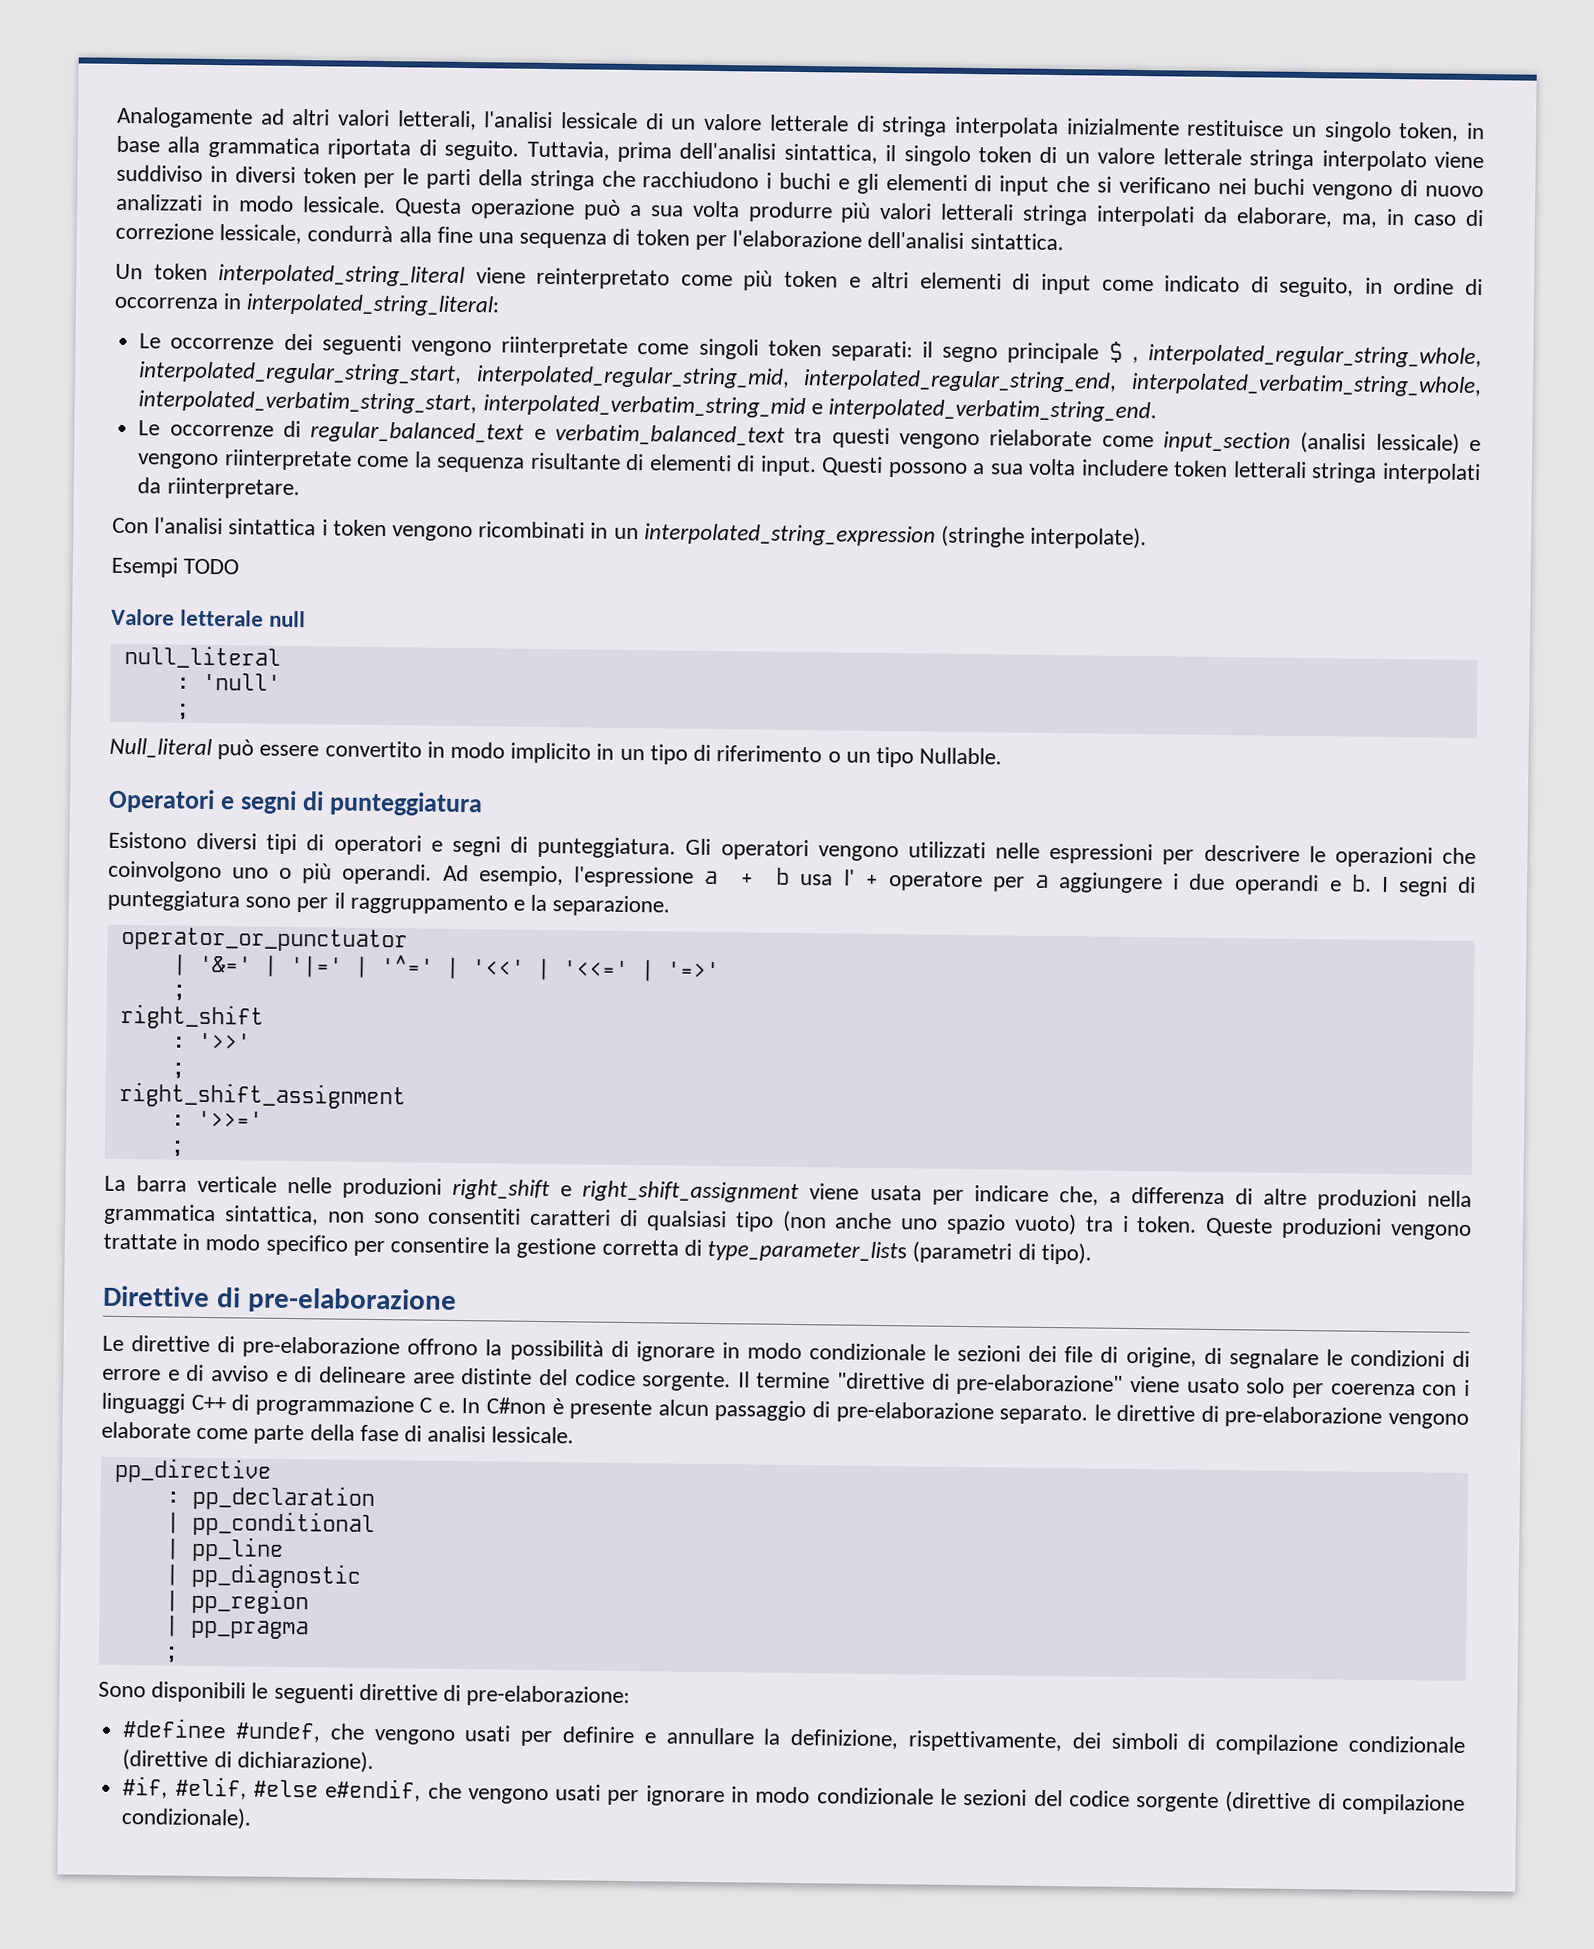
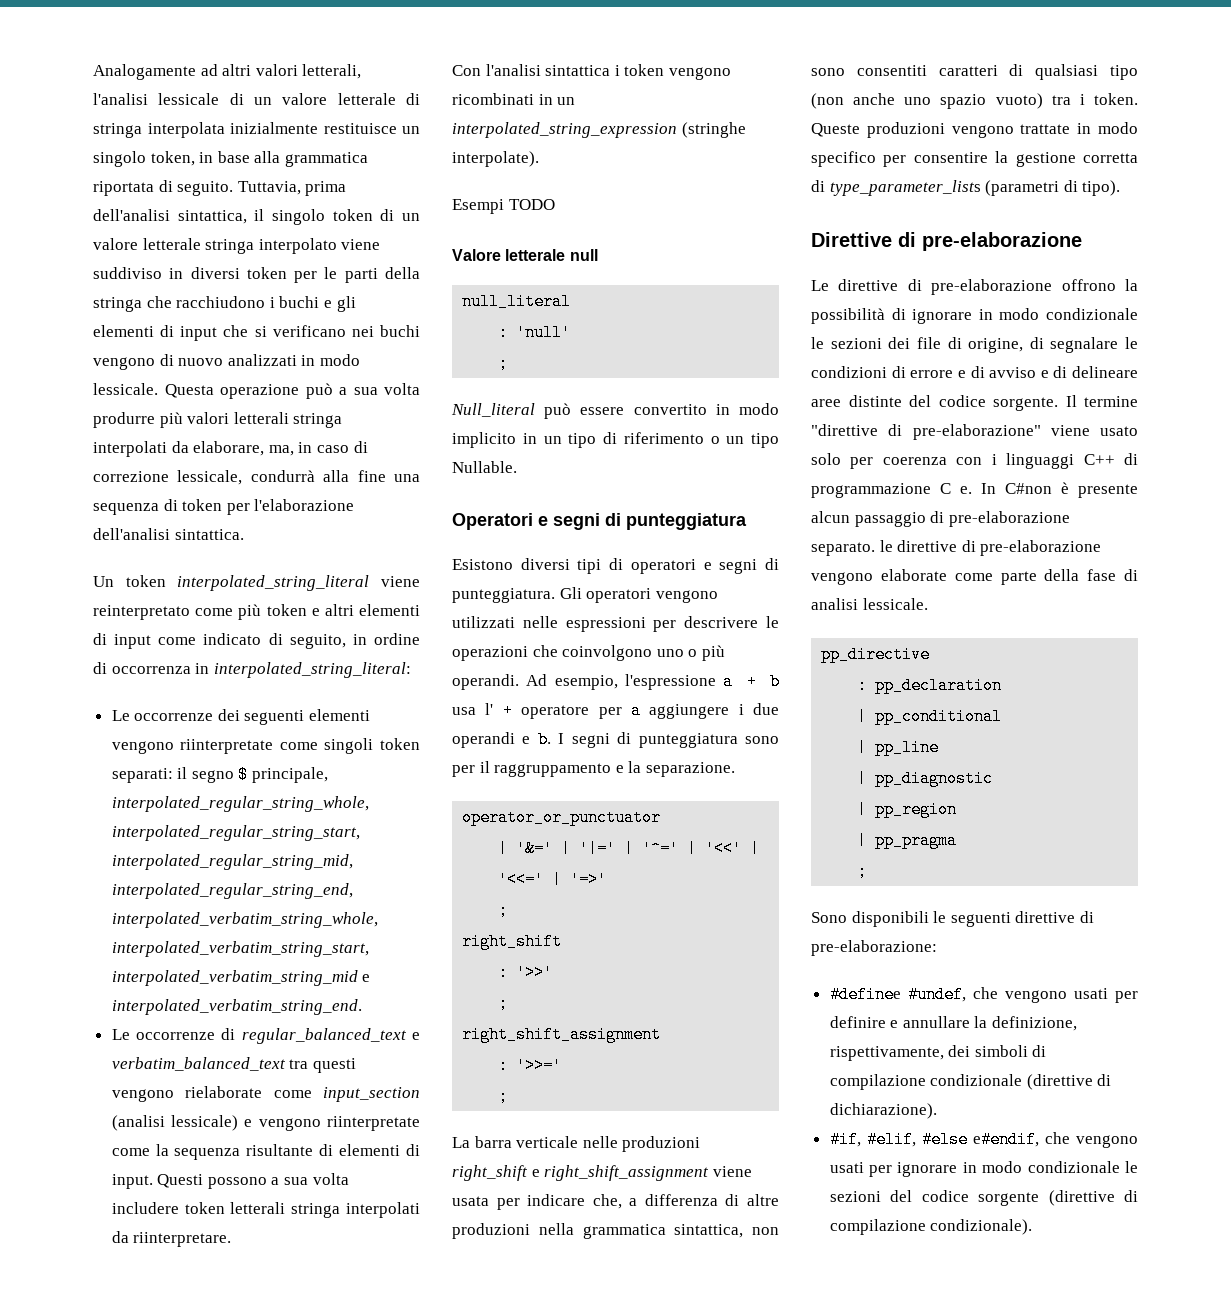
- Le occorrenze dei seguenti vengono riinterpretate come singoli token separati: il segno principale $ , interpolated_regular_string_whole, interpolated_regular_string_start, interpolated_regular_string_mid, interpolated_regular_string_end, interpolated_verbatim_string_whole, interpolated_verbatim_string_start, interpolated_verbatim_string_mid e interpolated_verbatim_string_end.
+ Le occorrenze dei seguenti elementi vengono riinterpretate come singoli token separati: il segno $ principale, interpolated_regular_string_whole, interpolated_regular_string_start, interpolated_regular_string_mid, interpolated_regular_string_end, interpolated_verbatim_string_whole, interpolated_verbatim_string_start, interpolated_verbatim_string_mid e interpolated_verbatim_string_end.

